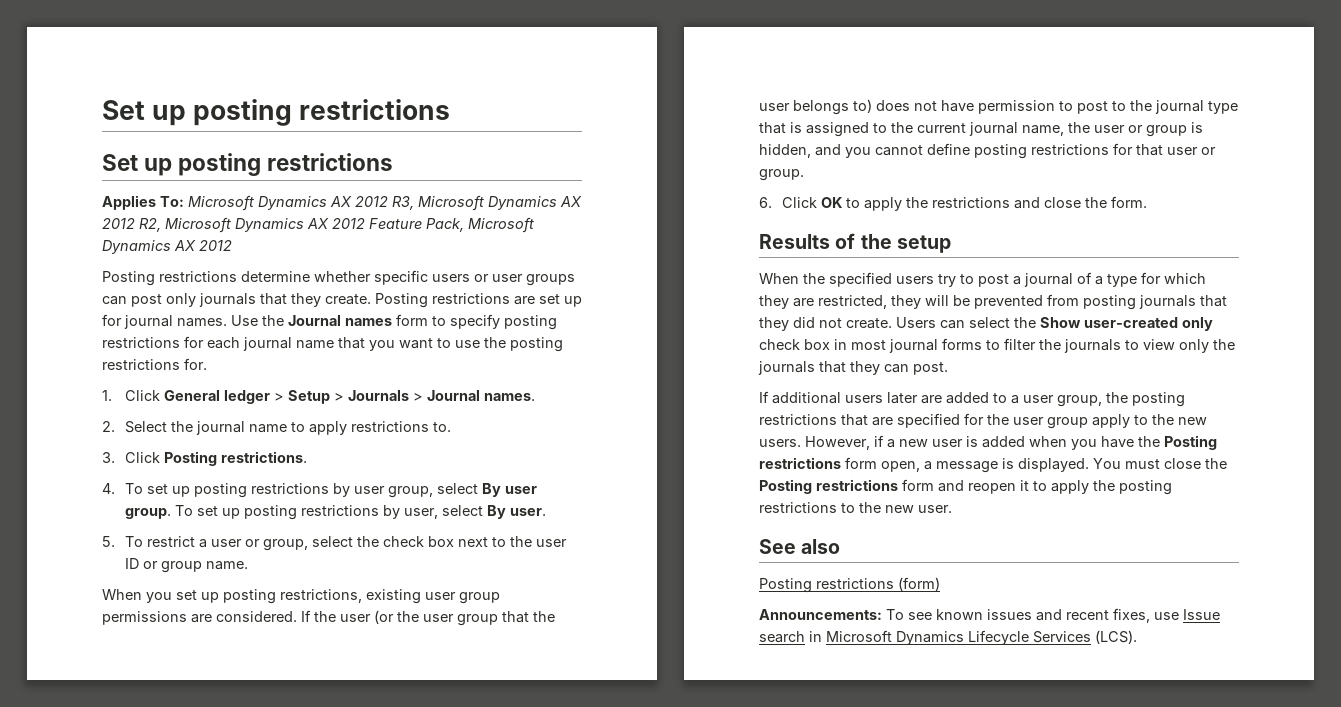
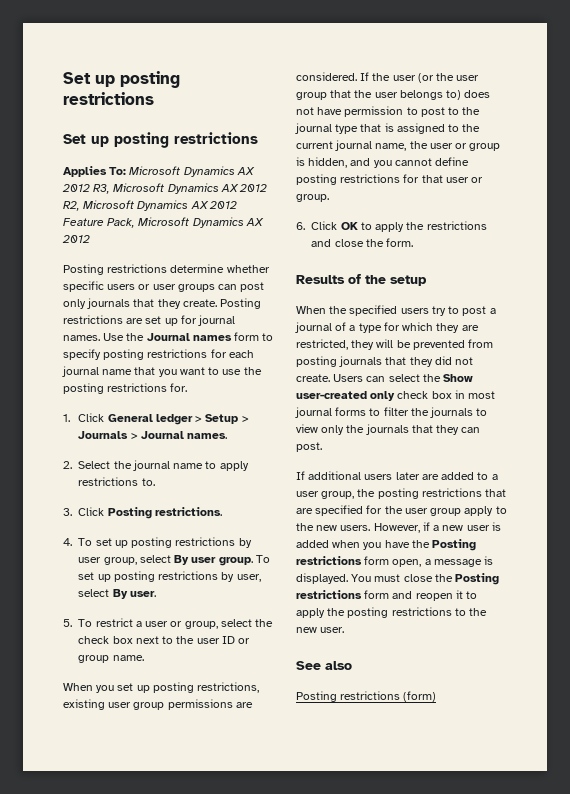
- Announcements: To see known issues and recent fixes, use Issue search in Microsoft Dynamics Lifecycle Services (LCS).

